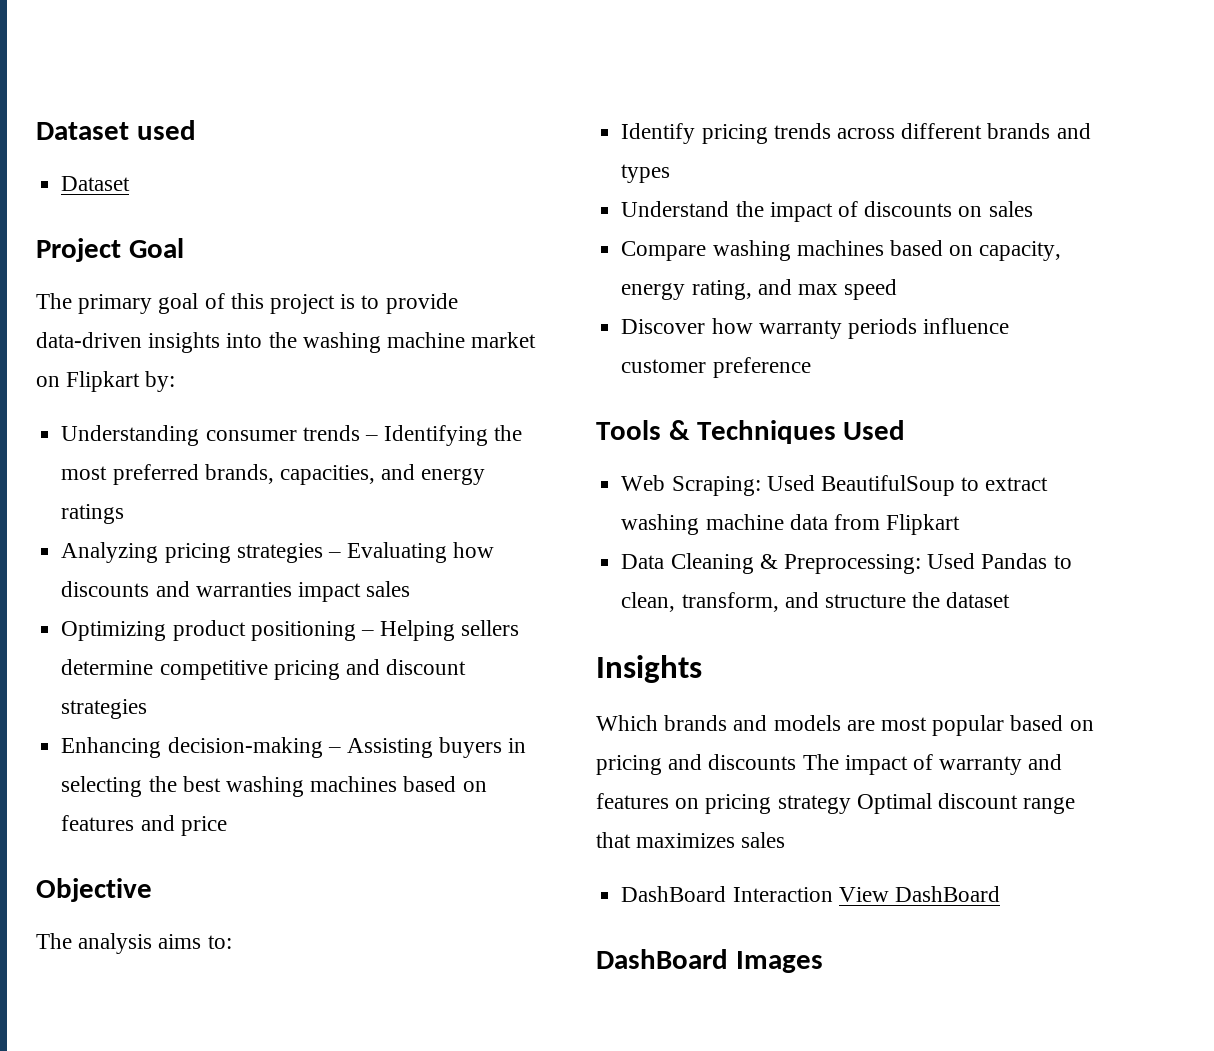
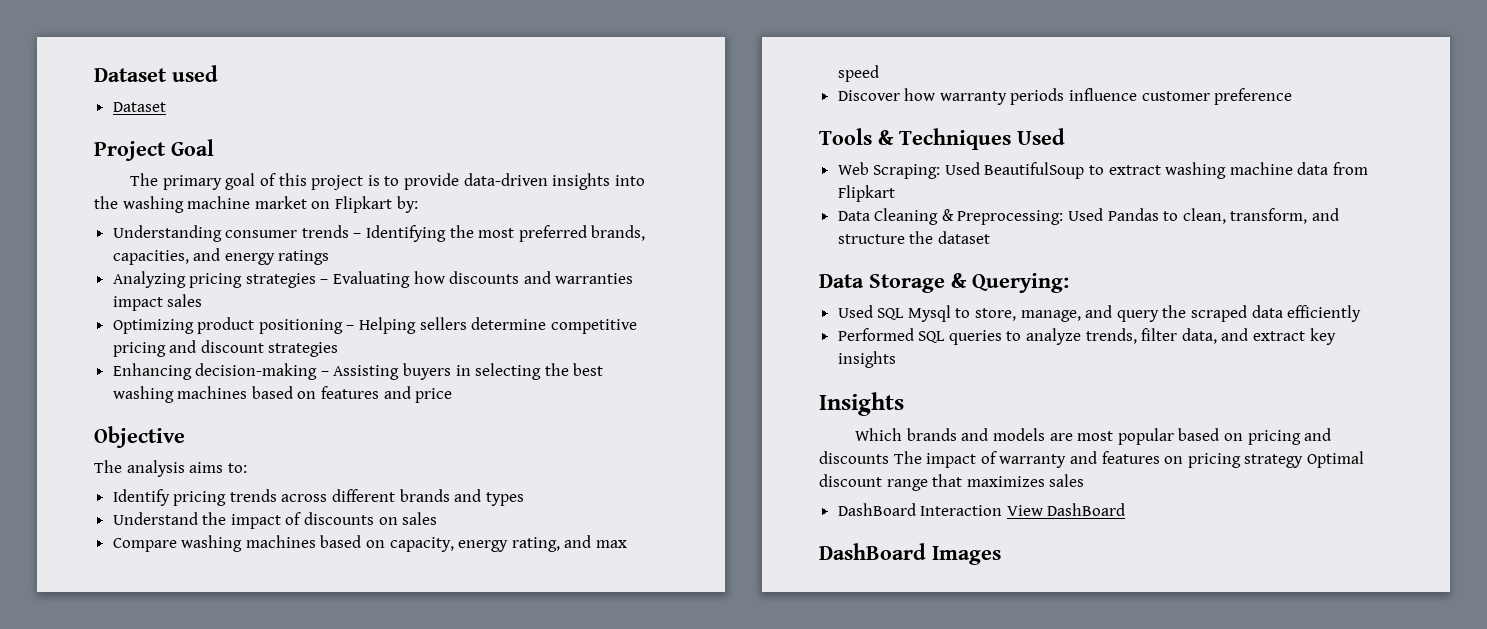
+ Data Storage & Querying:
+ Used SQL Mysql to store, manage, and query the scraped data efficiently
+ Performed SQL queries to analyze trends, filter data, and extract key insights

